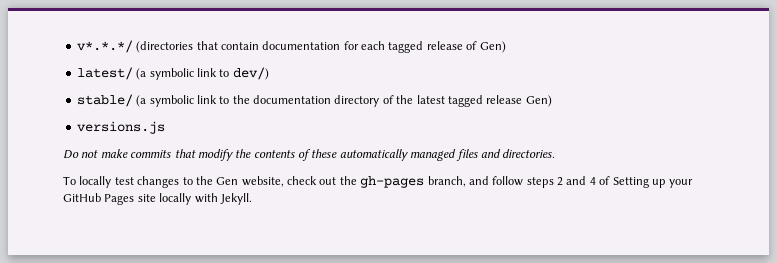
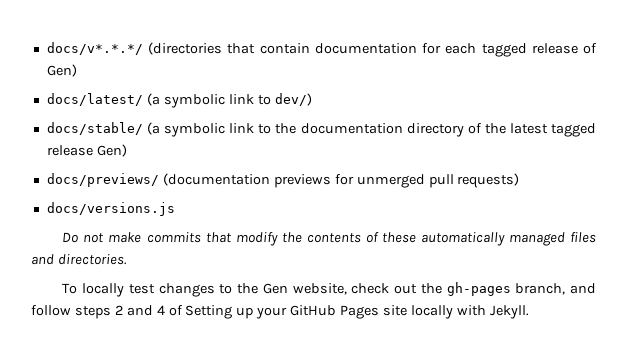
- v*.*.*/ (directories that contain documentation for each tagged release of Gen)
+ docs/v*.*.*/ (directories that contain documentation for each tagged release of Gen)
- latest/ (a symbolic link to dev/)
+ docs/latest/ (a symbolic link to dev/)
- stable/ (a symbolic link to the documentation directory of the latest tagged release Gen)
+ docs/stable/ (a symbolic link to the documentation directory of the latest tagged release Gen)
- versions.js
+ docs/previews/ (documentation previews for unmerged pull requests)
+ docs/versions.js

